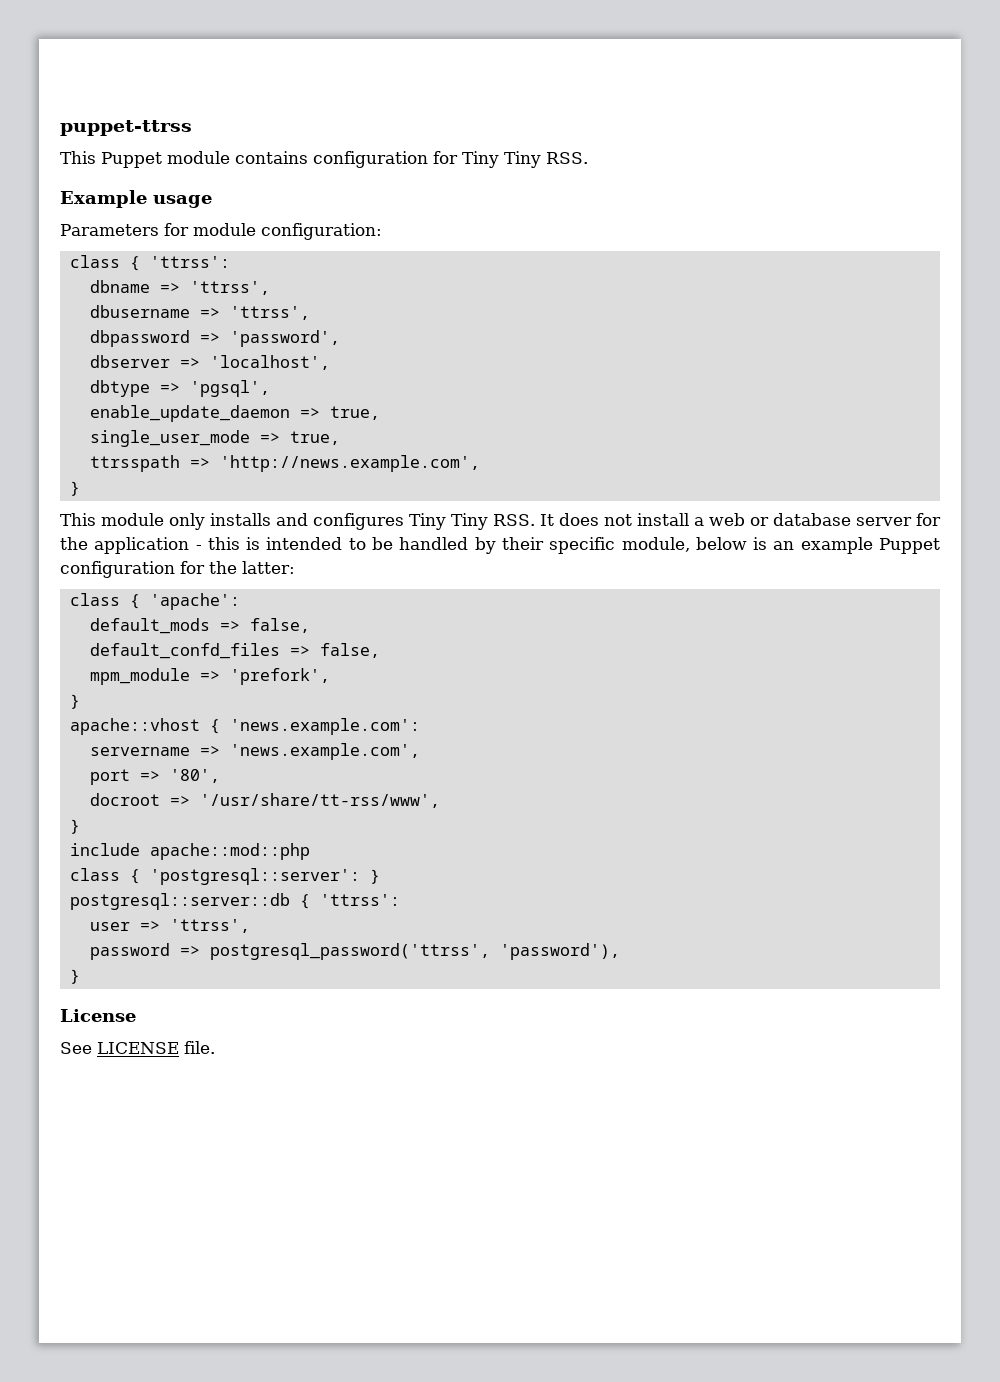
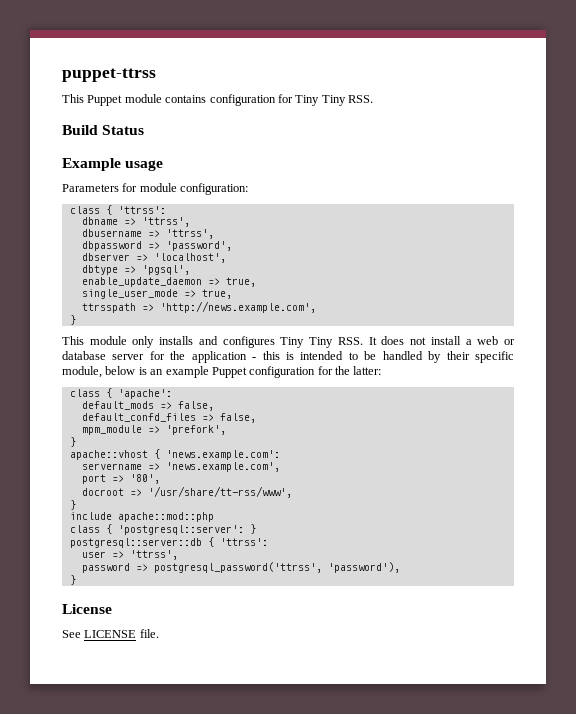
+ Build Status

